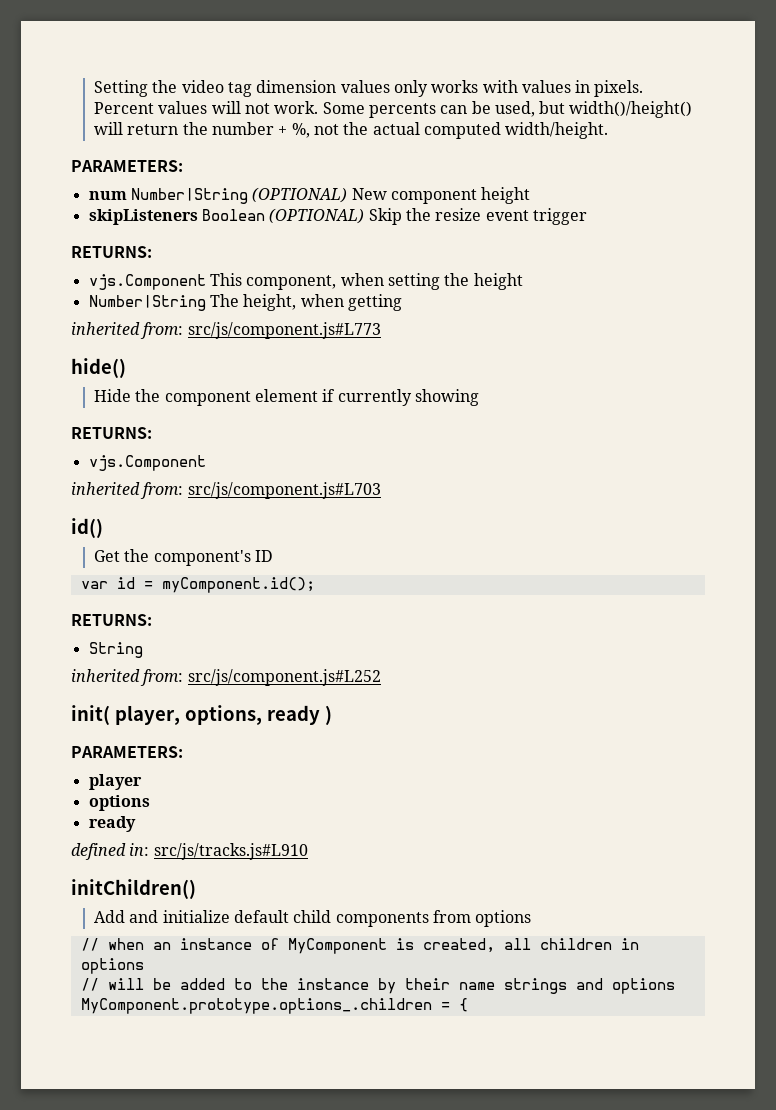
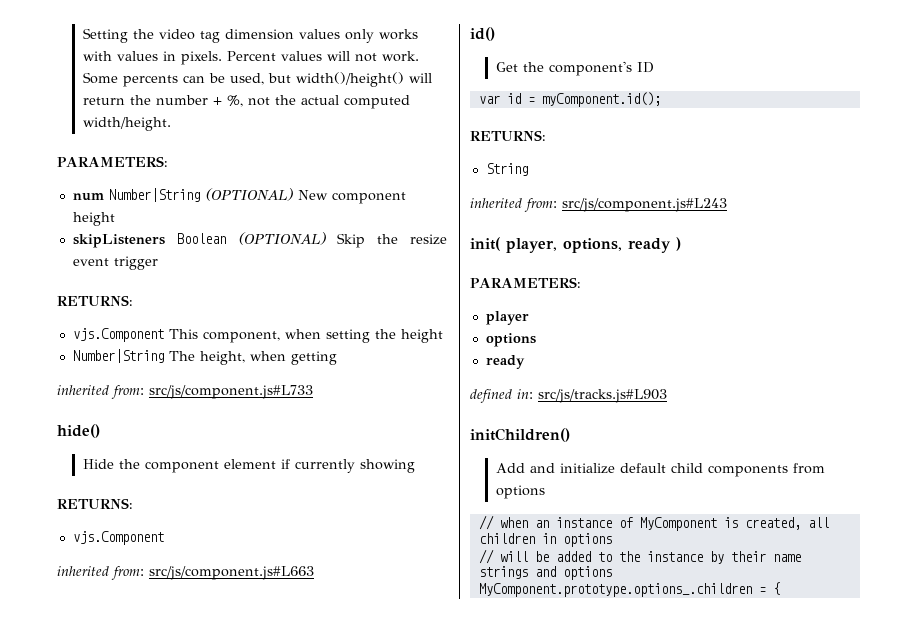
- inherited from: src/js/component.js#L773
+ inherited from: src/js/component.js#L733
- inherited from: src/js/component.js#L703
+ inherited from: src/js/component.js#L663
- inherited from: src/js/component.js#L252
+ inherited from: src/js/component.js#L243
- defined in: src/js/tracks.js#L910
+ defined in: src/js/tracks.js#L903

